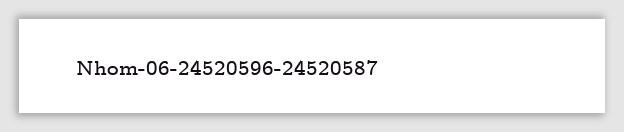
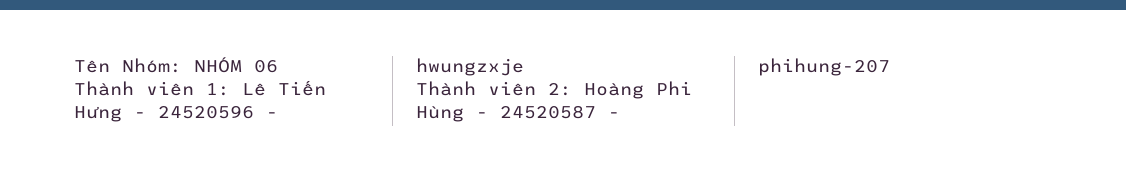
- Nhom-06-24520596-24520587
+ Tên Nhóm: NHÓM 06
+ Thành viên 1: Lê Tiến Hưng - 24520596 - hwungzxje
+ Thành viên 2: Hoàng Phi Hùng - 24520587 - phihung-207

